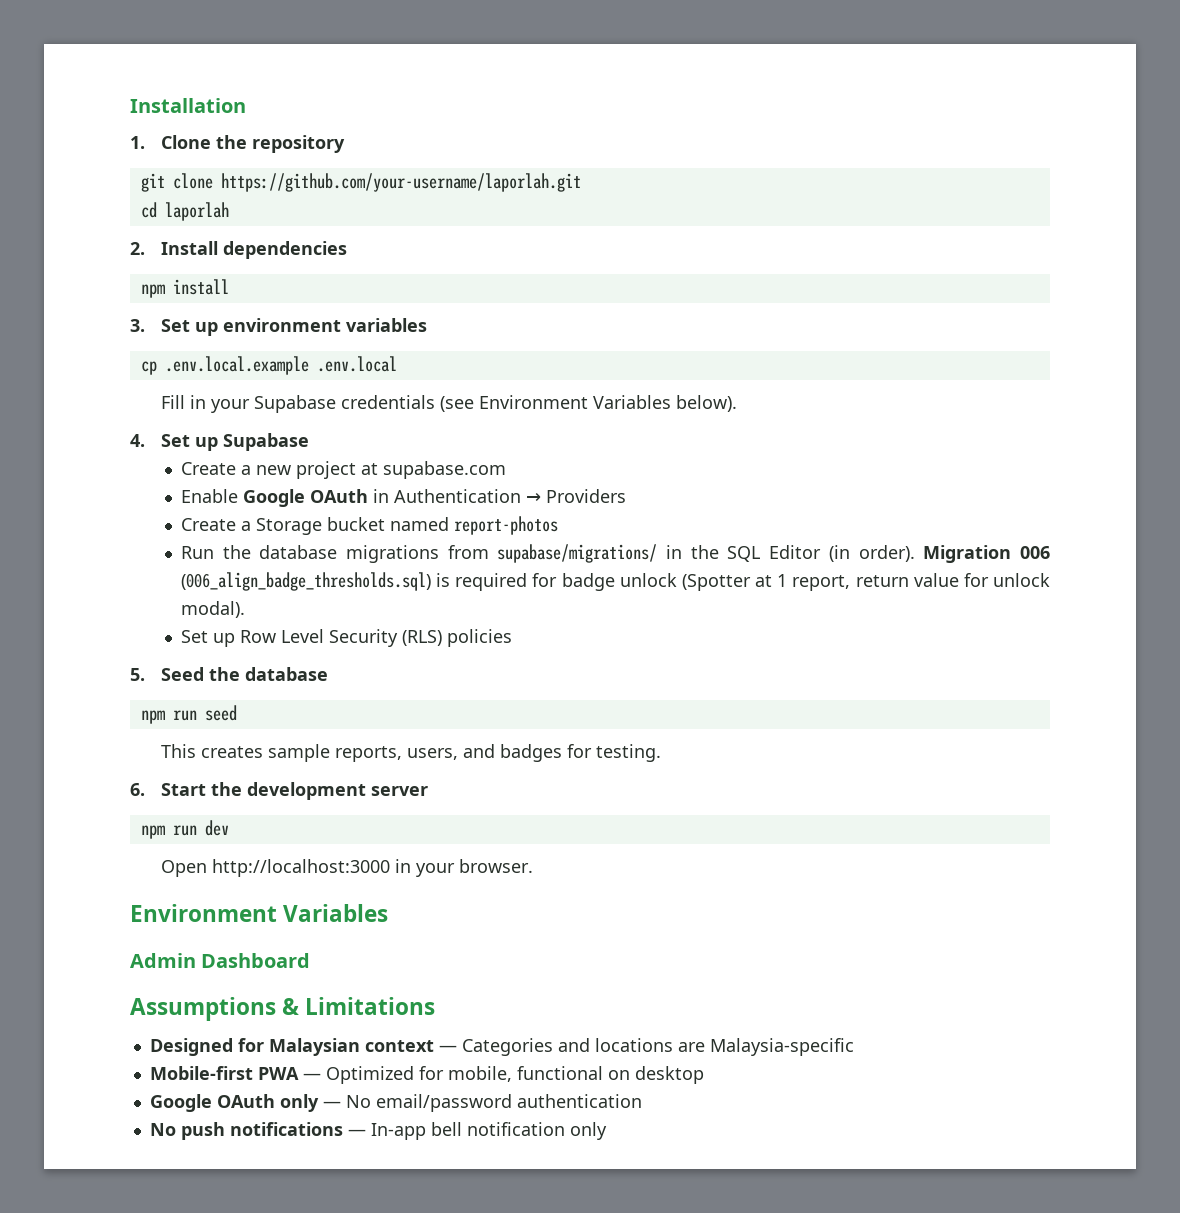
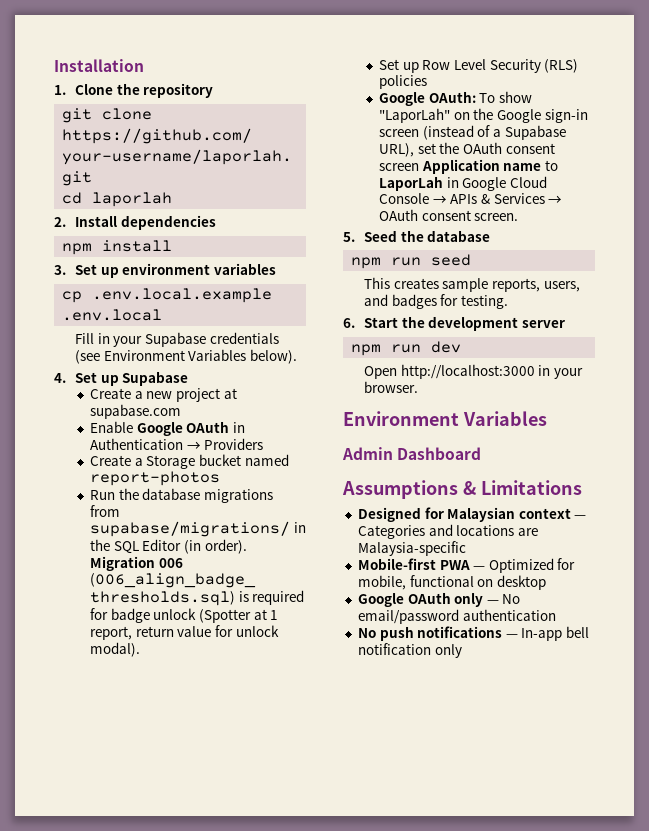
+ Google OAuth: To show "LaporLah" on the Google sign-in screen (instead of a Supabase URL), set the OAuth consent screen Application name to LaporLah in Google Cloud Console → APIs & Services → OAuth consent screen.

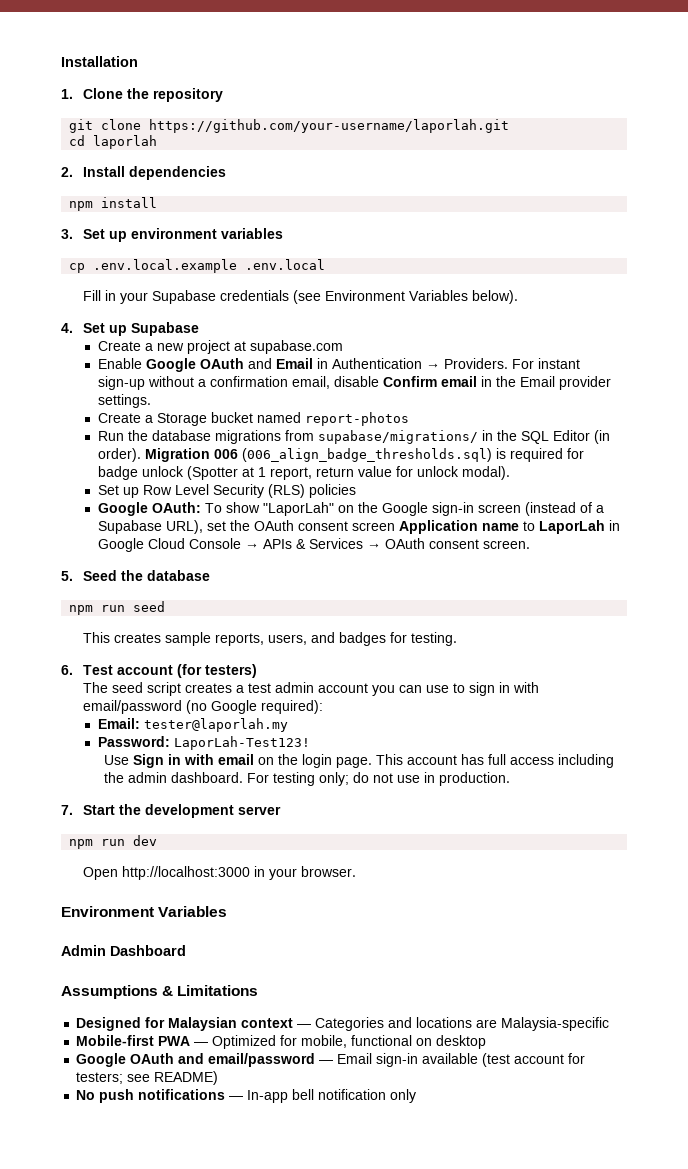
- Enable Google OAuth in Authentication → Providers
+ Enable Google OAuth and Email in Authentication → Providers. For instant sign-up without a confirmation email, disable Confirm email in the Email provider settings.
- 6. Start the development server
+ 6. Test account (for testers)
+ The seed script creates a test admin account you can use to sign in with email/password (no Google required):
+ Email: tester@laporlah.my
+ Password: LaporLah-Test123!
+ Use Sign in with email on the login page. This account has full access including the admin dashboard. For testing only; do not use in production.
+ 7. Start the development server
- Google OAuth only — No email/password authentication
+ Google OAuth and email/password — Email sign-in available (test account for testers; see README)

